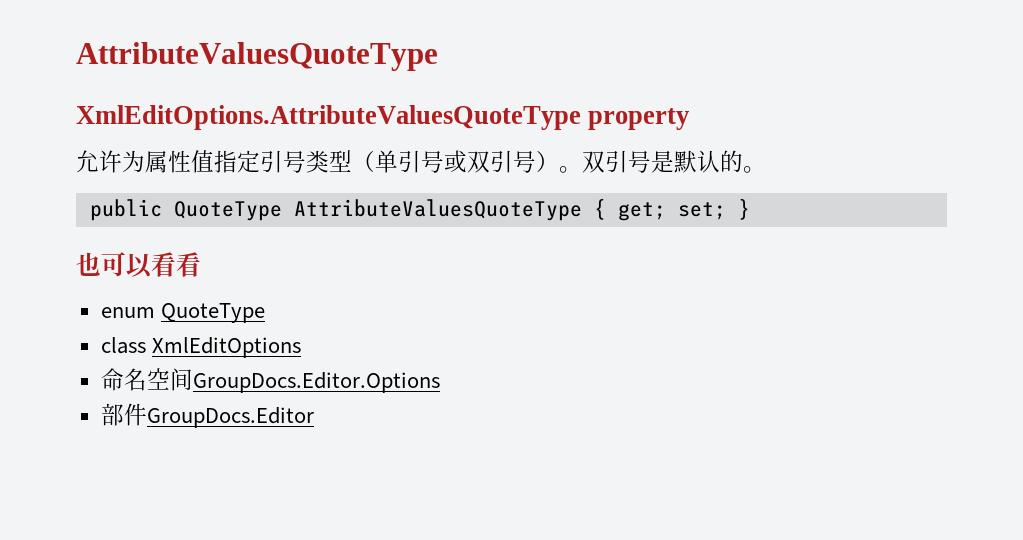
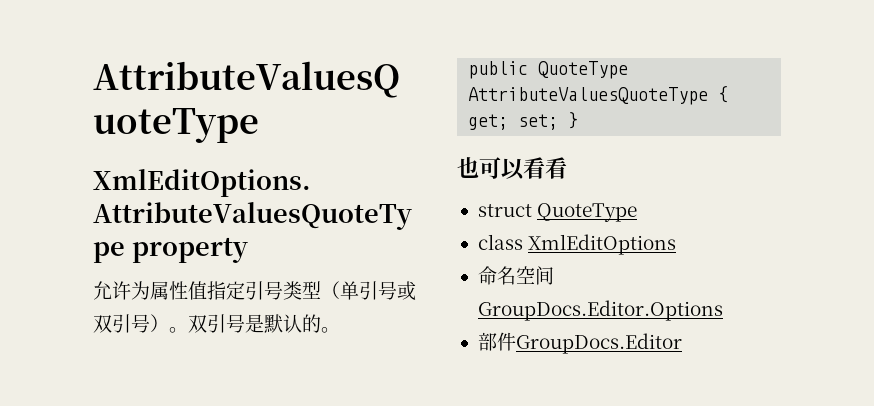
- enum QuoteType
+ struct QuoteType

